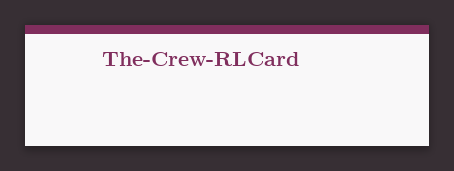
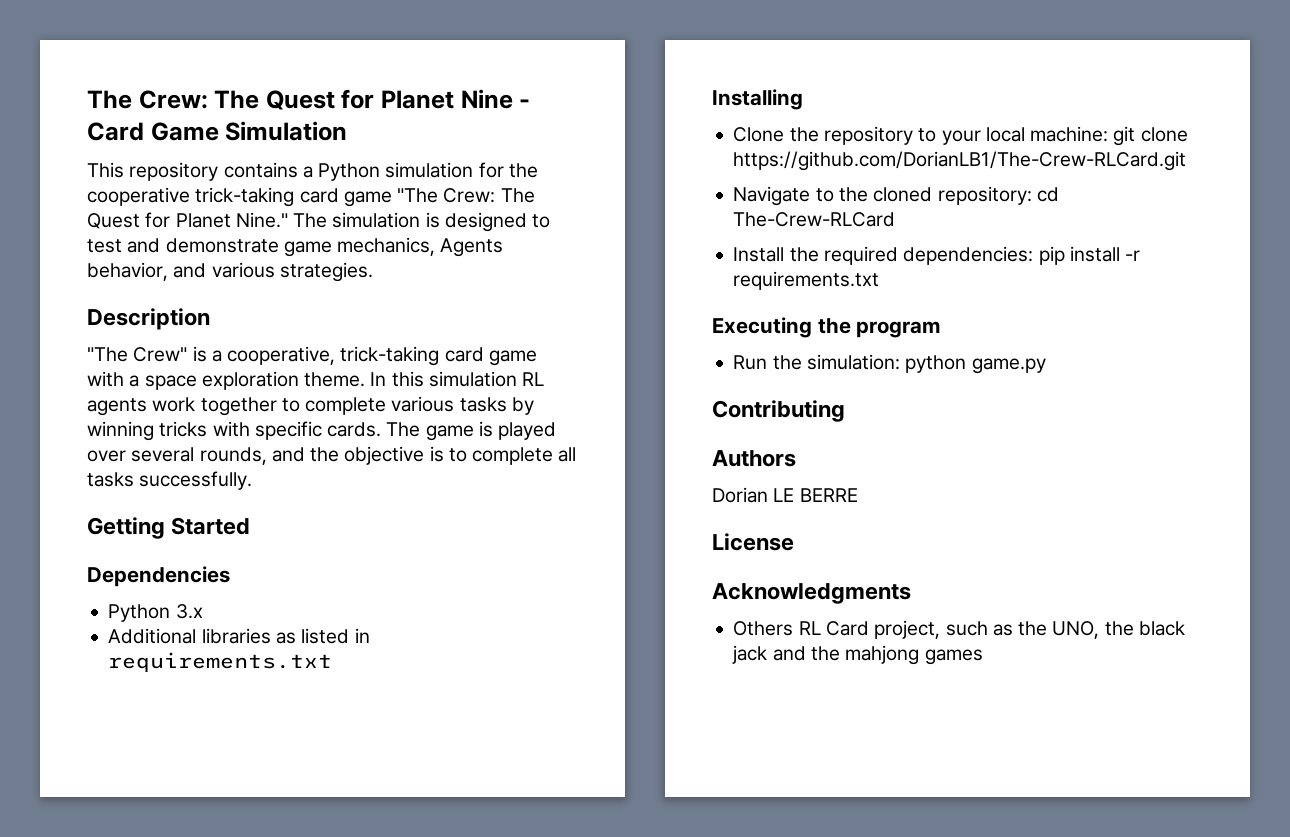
- The-Crew-RLCard
+ The Crew: The Quest for Planet Nine - Card Game Simulation
+ This repository contains a Python simulation for the cooperative trick-taking card game "The Crew: The Quest for Planet Nine." The simulation is designed to test and demonstrate game mechanics, Agents behavior, and various strategies.
+ Description
+ "The Crew" is a cooperative, trick-taking card game with a space exploration theme. In this simulation RL agents work together to complete various tasks by winning tricks with specific cards. The game is played over several rounds, and the objective is to complete all tasks successfully.
+ Getting Started
+ Dependencies
+ Python 3.x
+ Additional libraries as listed in requirements.txt
+ Installing
+ Clone the repository to your local machine: git clone https://github.com/DorianLB1/The-Crew-RLCard.git
+ Navigate to the cloned repository: cd The-Crew-RLCard
+ Install the required dependencies: pip install -r requirements.txt
+ Executing the program
+ Run the simulation: python game.py
+ Contributing
+ Authors
+ Dorian LE BERRE
+ License
+ Acknowledgments
+ Others RL Card project, such as the UNO, the black jack and the mahjong games

